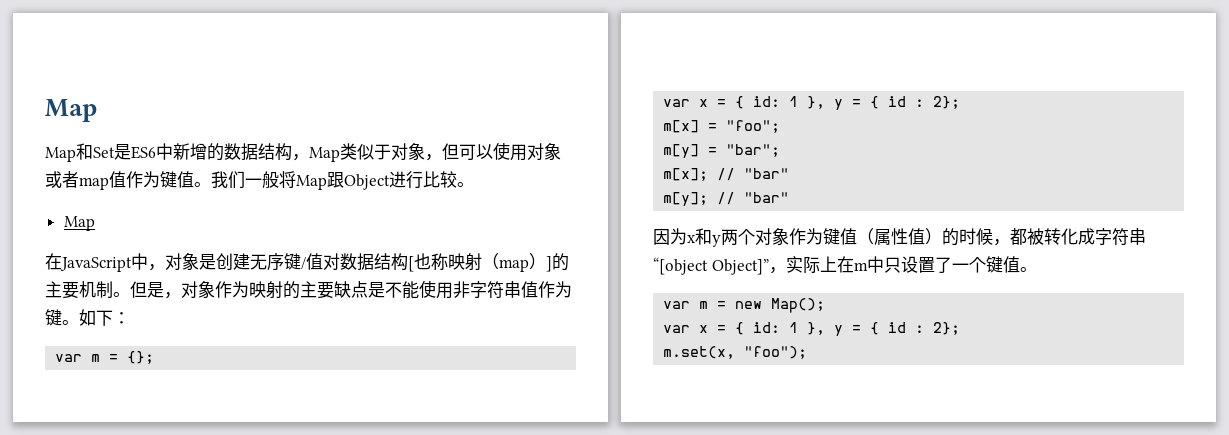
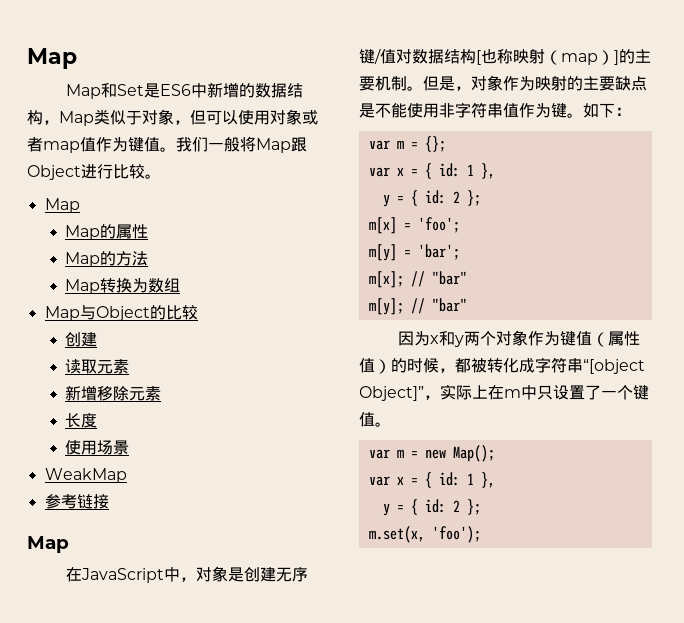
+ Map的属性
+ Map的方法
+ Map转换为数组
+ Map与Object的比较
+ 创建
+ 读取元素
+ 新增移除元素
+ 长度
+ 使用场景
+ WeakMap
+ 参考链接
+ Map
  var m = {};
- var x = { id: 1 }, y = { id : 2};
+ var x = { id: 1 },
+ y = { id: 2 };
- m[x] = "foo";
+ m[x] = 'foo';
- m[y] = "bar";
+ m[y] = 'bar';
  var m = new Map();
- var x = { id: 1 }, y = { id : 2};
+ var x = { id: 1 },
+ y = { id: 2 };
- m.set(x, "foo");
+ m.set(x, 'foo');

